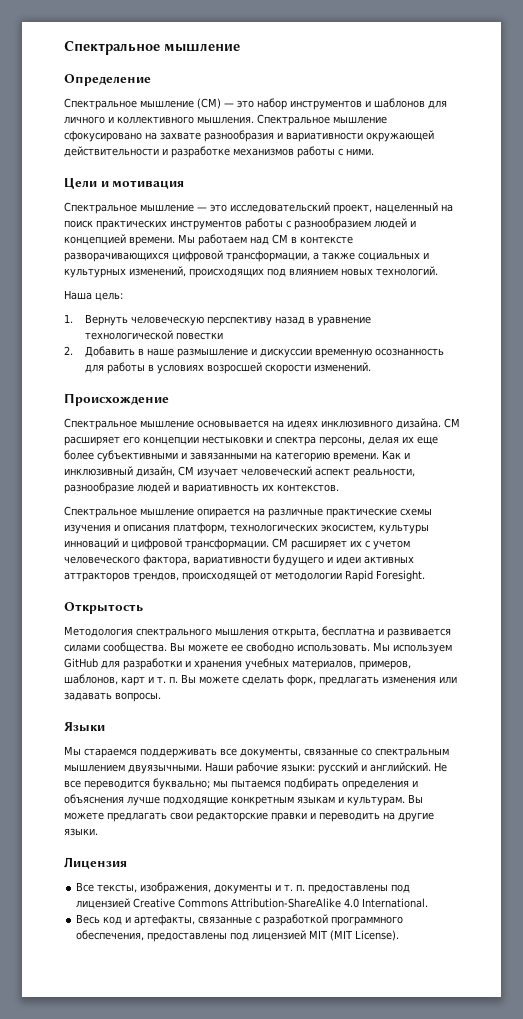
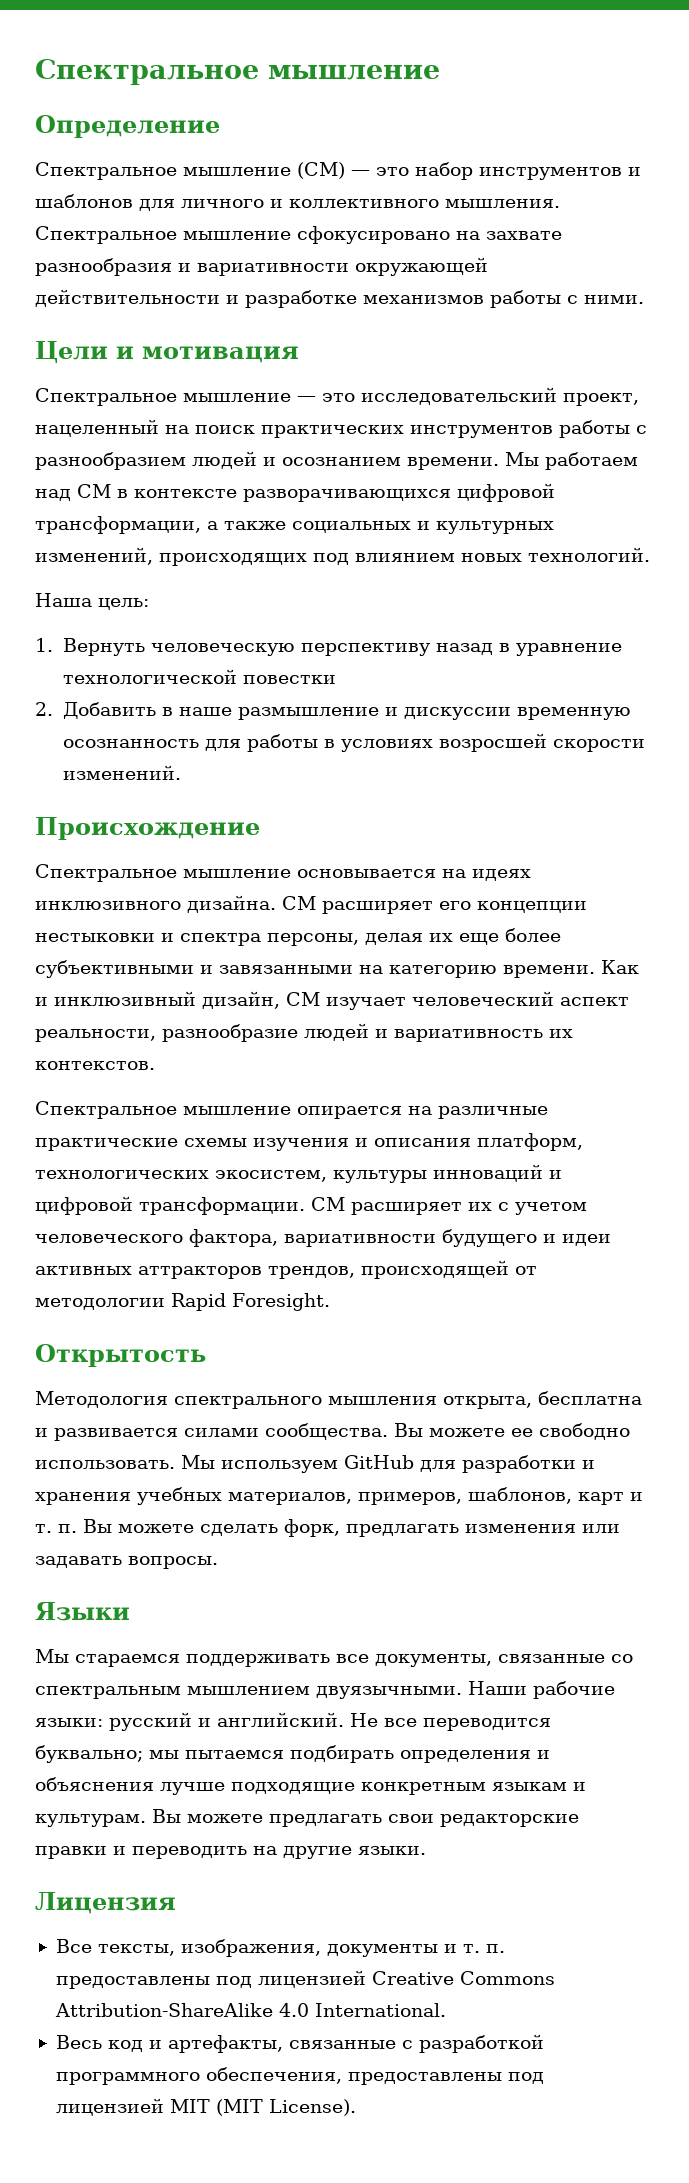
- Спектральное мышление — это исследовательский проект, нацеленный на поиск практических инструментов работы с разнообразием людей и концепцией времени.
+ Спектральное мышление — это исследовательский проект, нацеленный на поиск практических инструментов работы с разнообразием людей и осознанием времени.

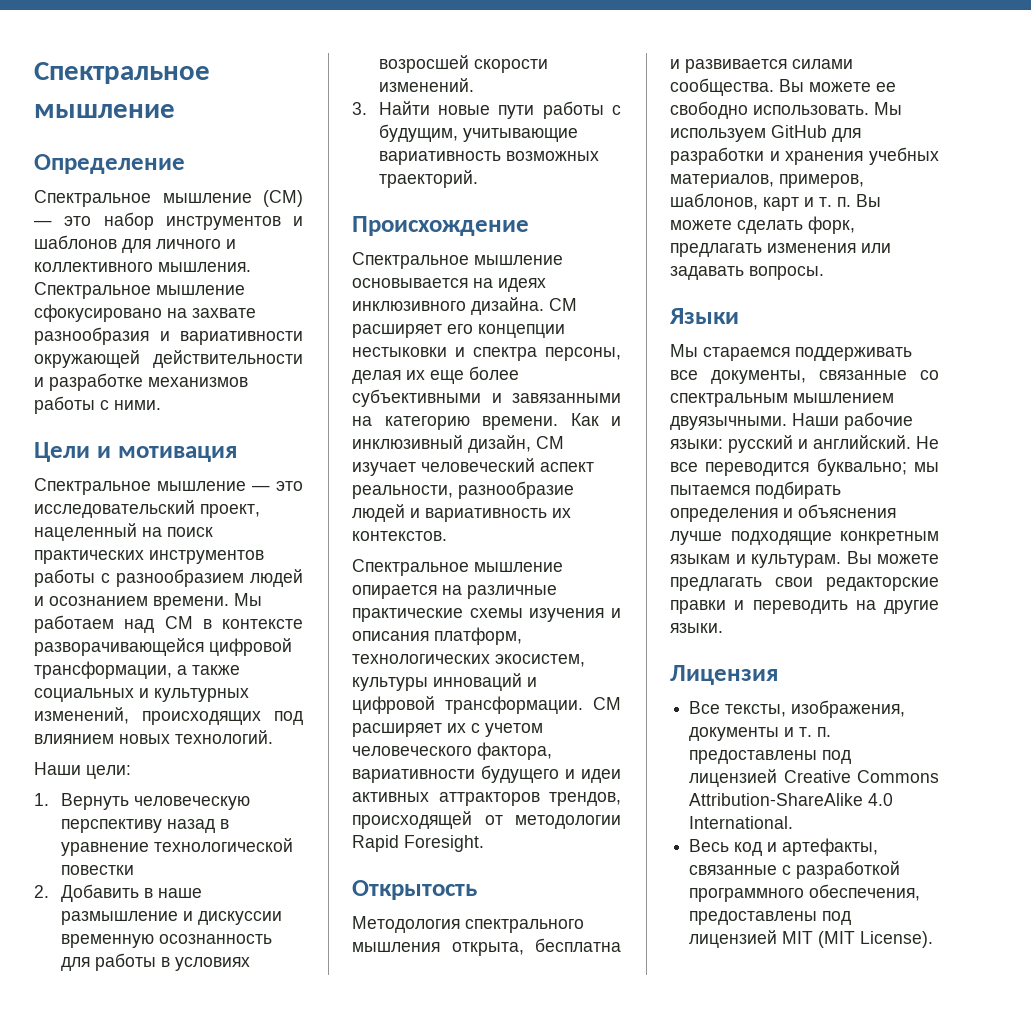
- Мы работаем над СМ в контексте разворачивающихся цифровой трансформации, а также социальных и культурных изменений, происходящих под влиянием новых технологий.
+ Мы работаем над СМ в контексте разворачивающейся цифровой трансформации, а также социальных и культурных изменений, происходящих под влиянием новых технологий.
- Наша цель:
+ Наши цели:
+ 3. Найти новые пути работы с будущим, учитывающие вариативность возможных траекторий.

